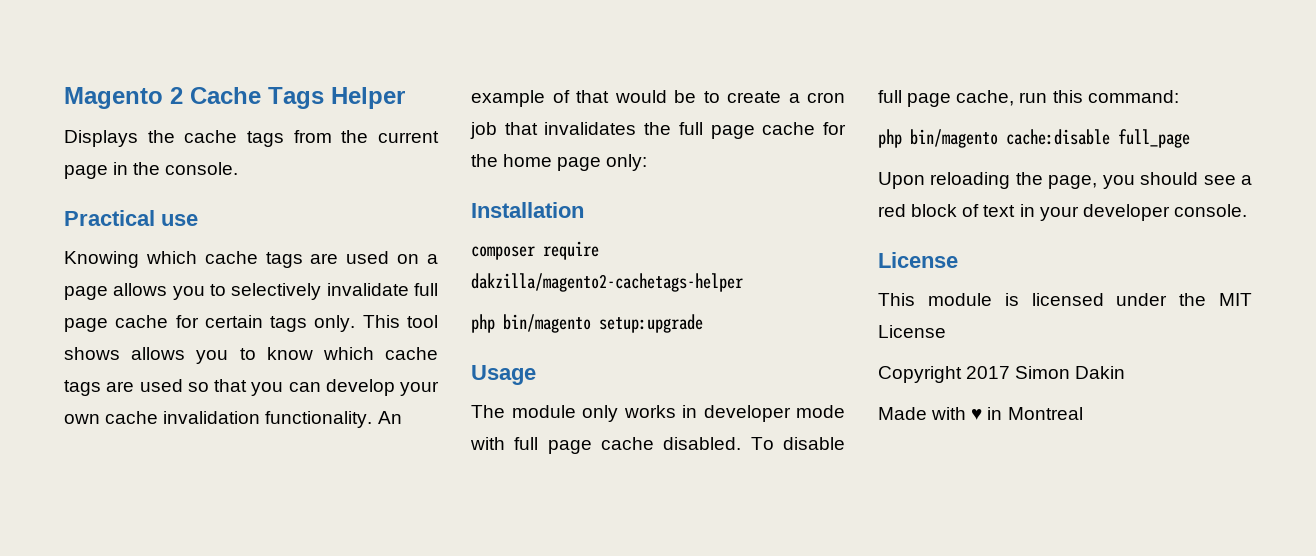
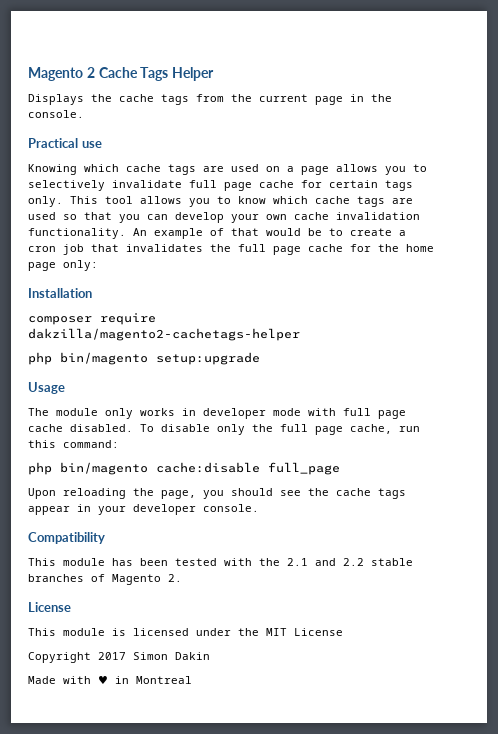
- This tool shows allows you to know which cache tags are used so that you can develop your own cache invalidation functionality.
+ This tool allows you to know which cache tags are used so that you can develop your own cache invalidation functionality.
- To disable full page cache, run this command:
+ To disable only the full page cache, run this command:
- Upon reloading the page, you should see a red block of text in your developer console.
+ Upon reloading the page, you should see the cache tags appear in your developer console.
+ Compatibility
+ This module has been tested with the 2.1 and 2.2 stable branches of Magento 2.

